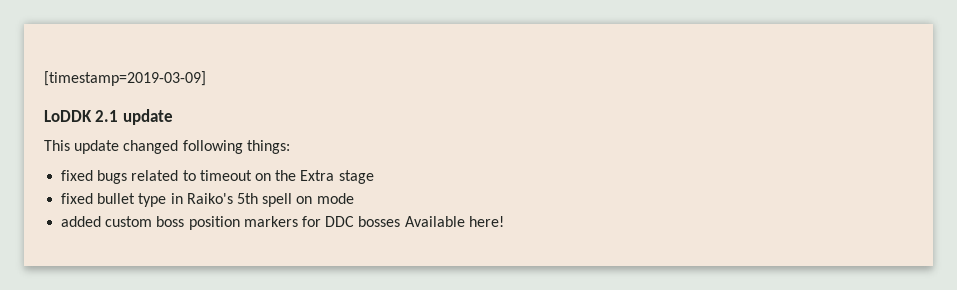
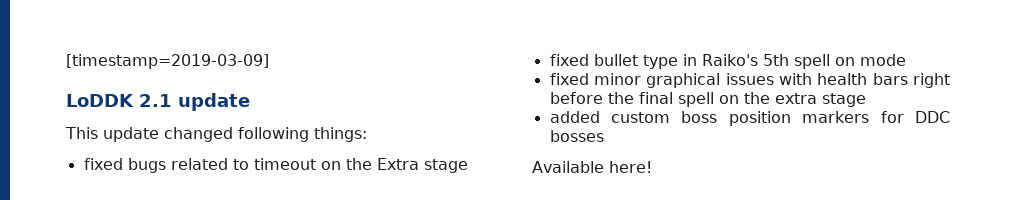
+ fixed minor graphical issues with health bars right before the final spell on the extra stage
- added custom boss position markers for DDC bosses Available here!
+ added custom boss position markers for DDC bosses
+ Available here!

